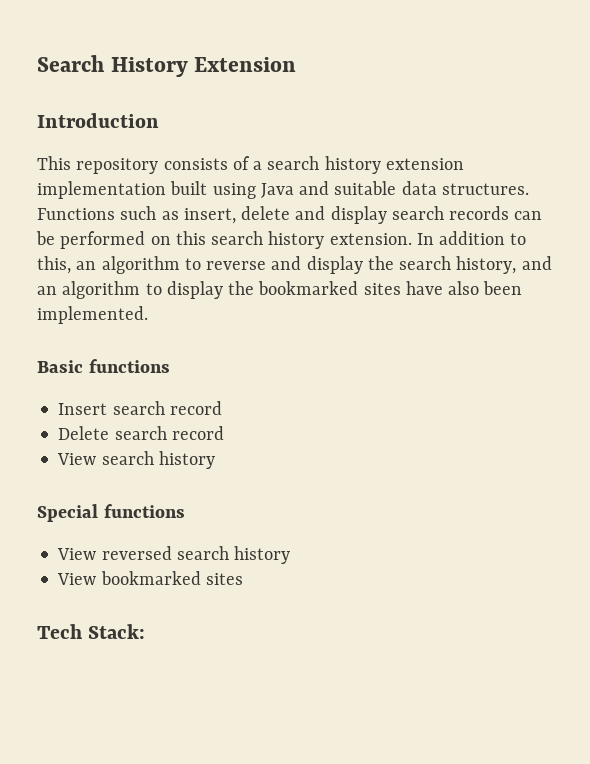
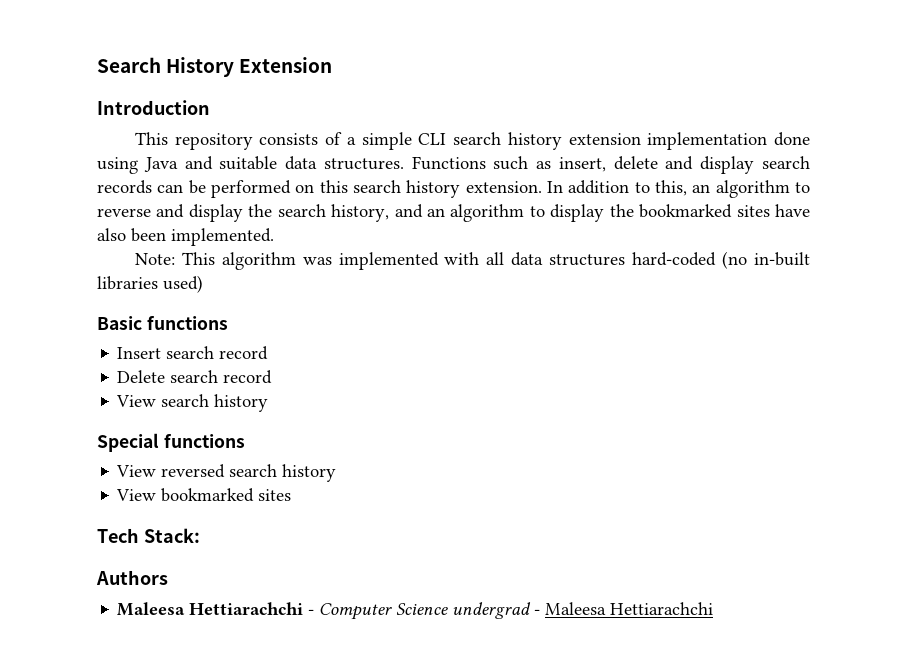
- This repository consists of a search history extension implementation built using Java and suitable data structures.
+ This repository consists of a simple CLI search history extension implementation done using Java and suitable data structures.
+ Note: This algorithm was implemented with all data structures hard-coded (no in-built libraries used)
+ Authors
+ Maleesa Hettiarachchi - Computer Science undergrad - Maleesa Hettiarachchi

